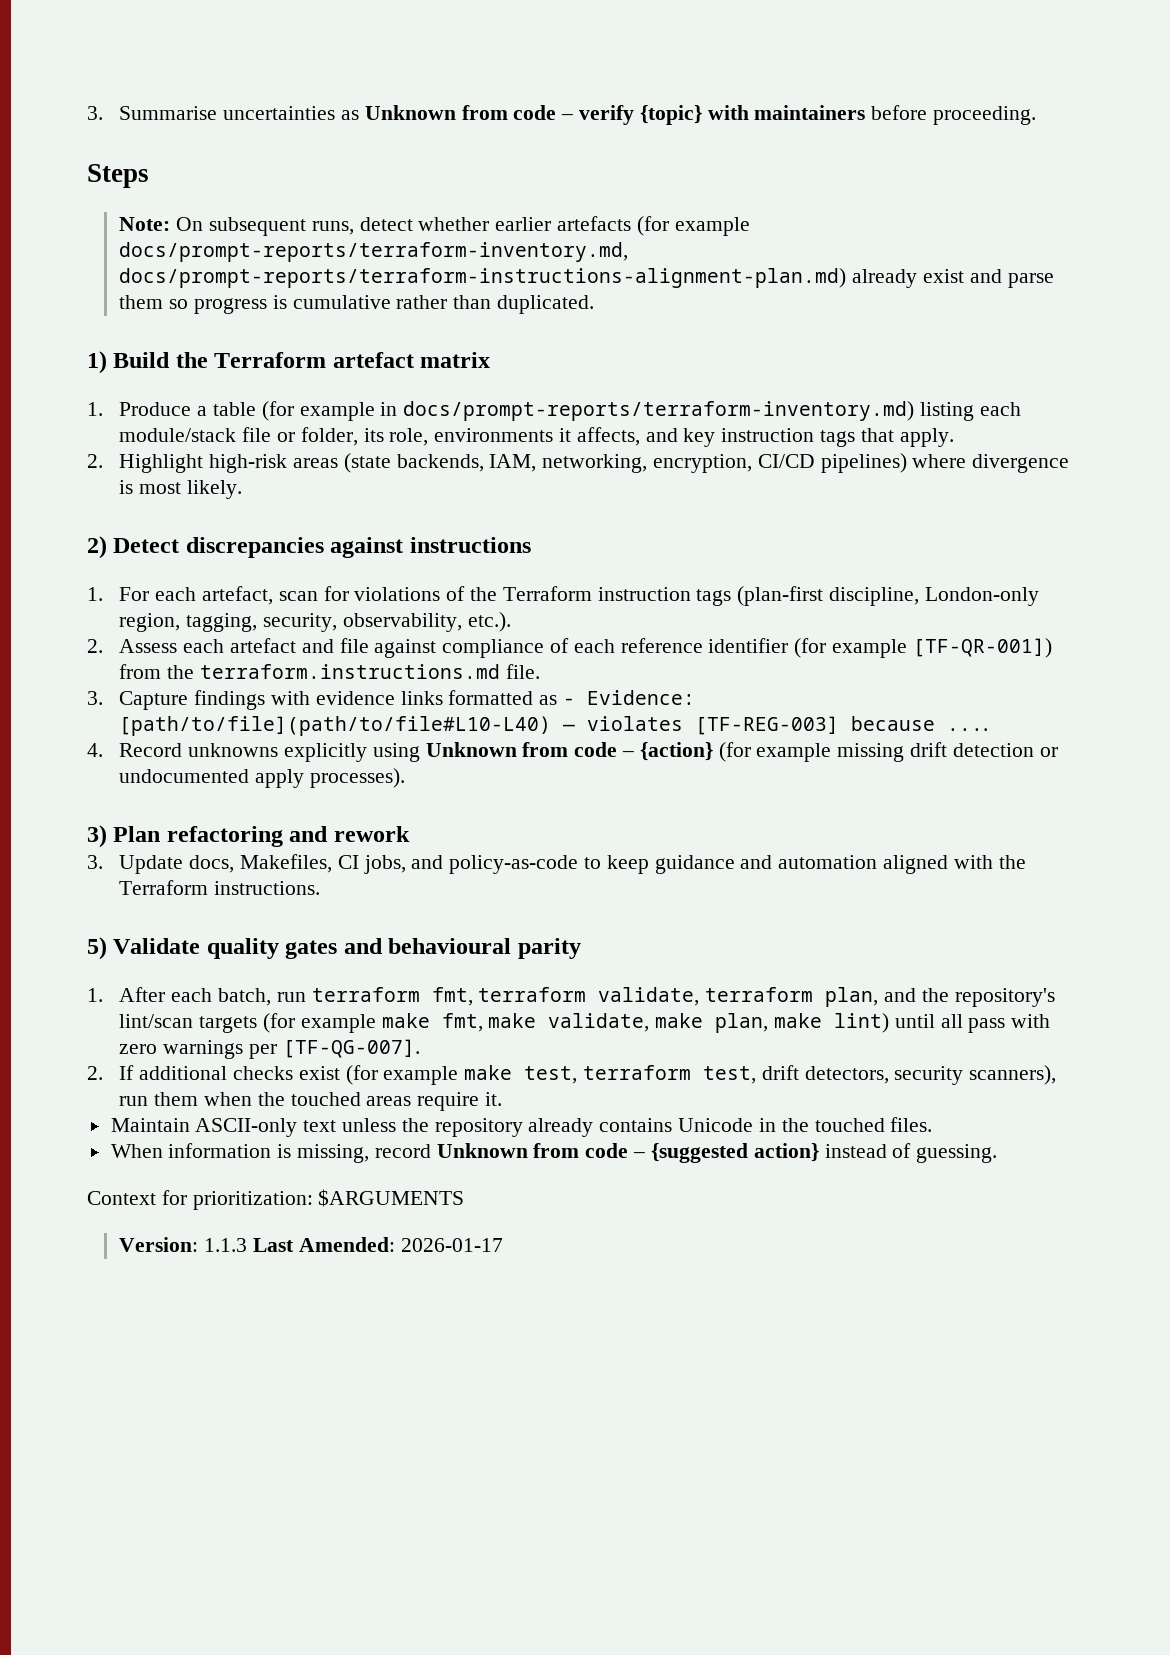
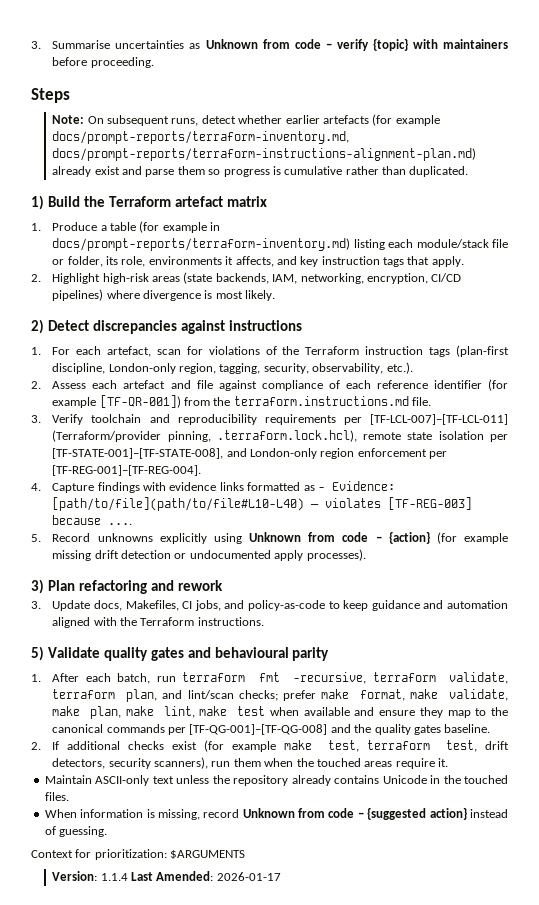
- 3. Capture findings with evidence links formatted as - Evidence: [path/to/file](path/to/file#L10-L40) — violates [TF-REG-003] because ....
+ 3. Verify toolchain and reproducibility requirements per [TF-LCL-007]–[TF-LCL-011] (Terraform/provider pinning, .terraform.lock.hcl), remote state isolation per [TF-STATE-001]–[TF-STATE-008], and London-only region enforcement per [TF-REG-001]–[TF-REG-004].
+ 4. Capture findings with evidence links formatted as - Evidence: [path/to/file](path/to/file#L10-L40) — violates [TF-REG-003] because ....
- 4. Record unknowns explicitly using Unknown from code – {action} (for example missing drift detection or undocumented apply processes).
+ 5. Record unknowns explicitly using Unknown from code – {action} (for example missing drift detection or undocumented apply processes).
- 1. After each batch, run terraform fmt, terraform validate, terraform plan, and the repository's lint/scan targets (for example make fmt, make validate, make plan, make lint) until all pass with zero warnings per [TF-QG-007].
+ 1. After each batch, run terraform fmt -recursive, terraform validate, terraform plan, and lint/scan checks; prefer make format, make validate, make plan, make lint, make test when available and ensure they map to the canonical commands per [TF-QG-001]–[TF-QG-008] and the quality gates baseline.
- Version: 1.1.3 Last Amended: 2026-01-17
+ Version: 1.1.4 Last Amended: 2026-01-17

